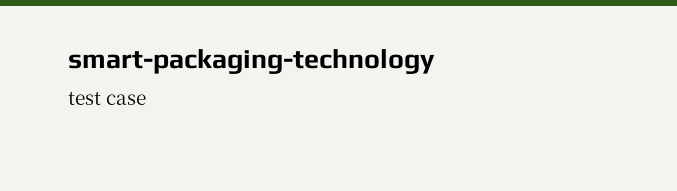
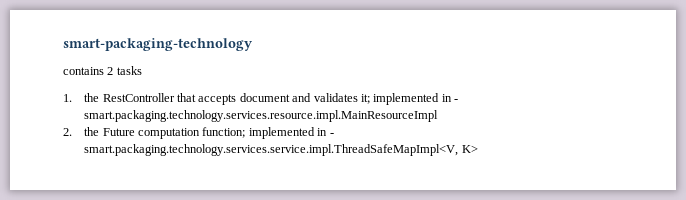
- test case
+ contains 2 tasks
+ 1. the RestController that accepts document and validates it; implemented in - smart.packaging.technology.services.resource.impl.MainResourceImpl
+ 2. the Future computation function; implemented in - smart.packaging.technology.services.service.impl.ThreadSafeMapImpl<V, K>

